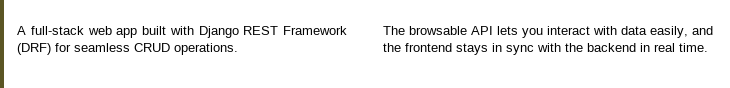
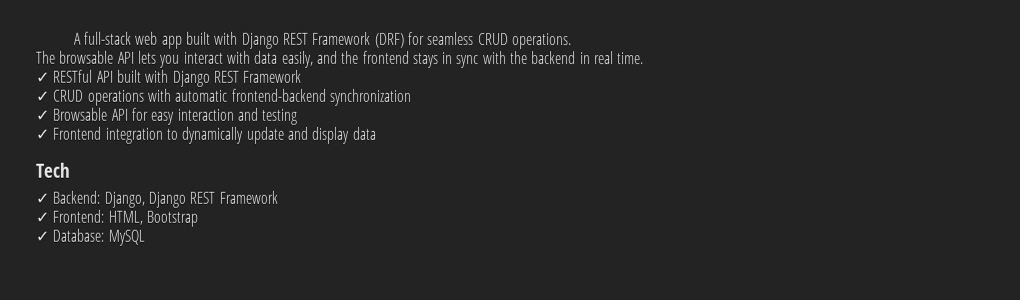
+ ✓ RESTful API built with Django REST Framework
+ ✓ CRUD operations with automatic frontend-backend synchronization
+ ✓ Browsable API for easy interaction and testing
+ ✓ Frontend integration to dynamically update and display data
+ Tech
+ ✓ Backend: Django, Django REST Framework
+ ✓ Frontend: HTML, Bootstrap
+ ✓ Database: MySQL

